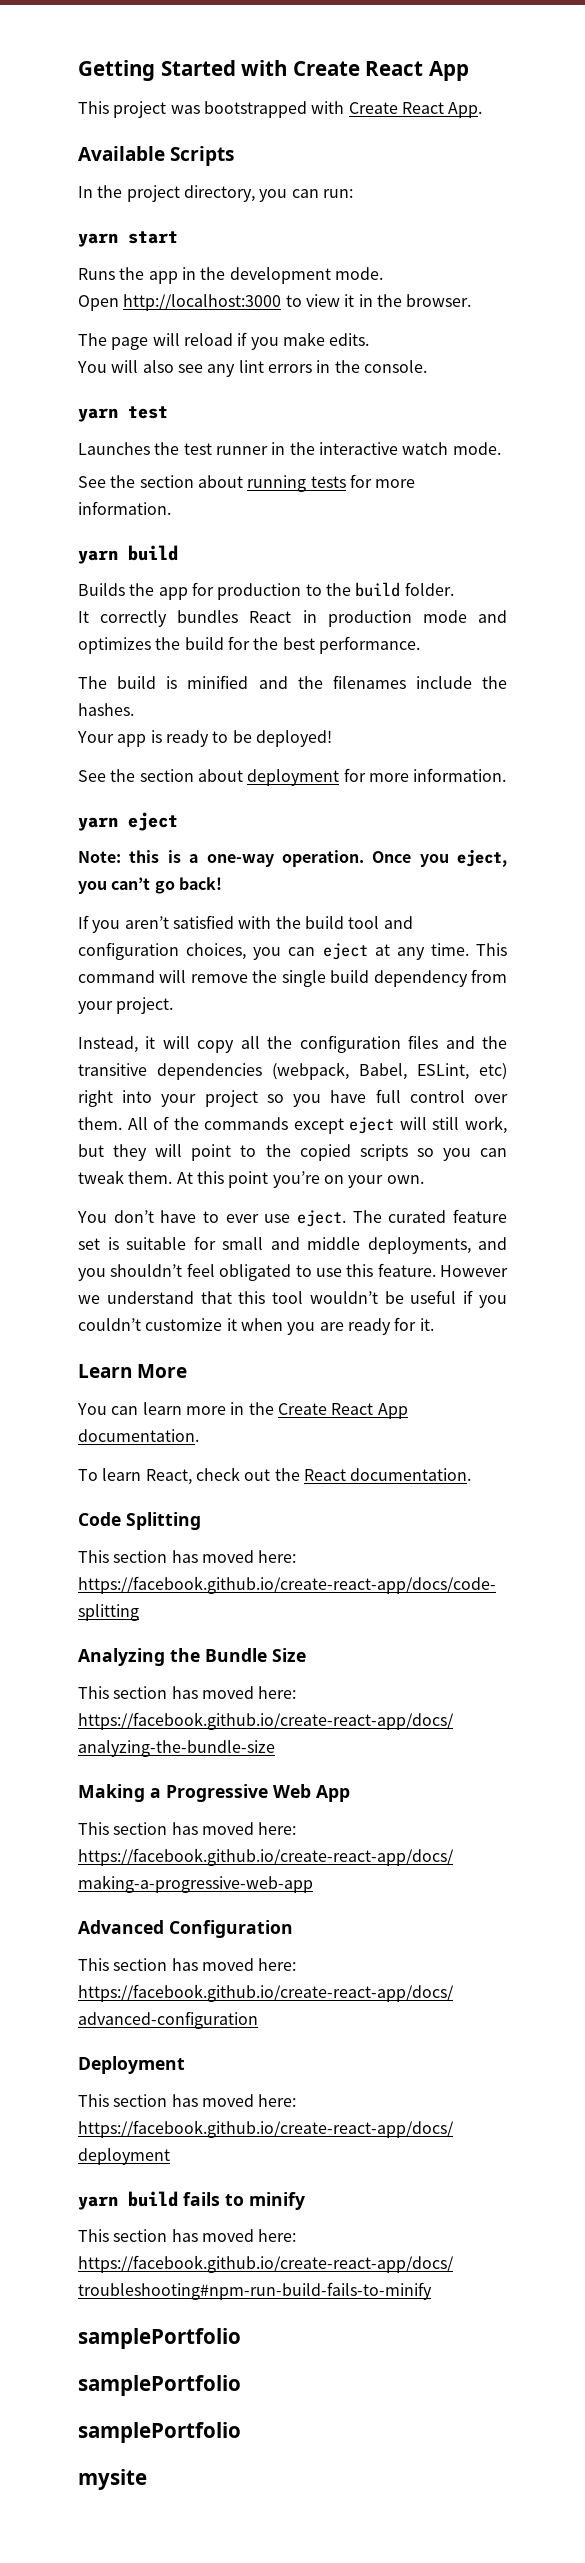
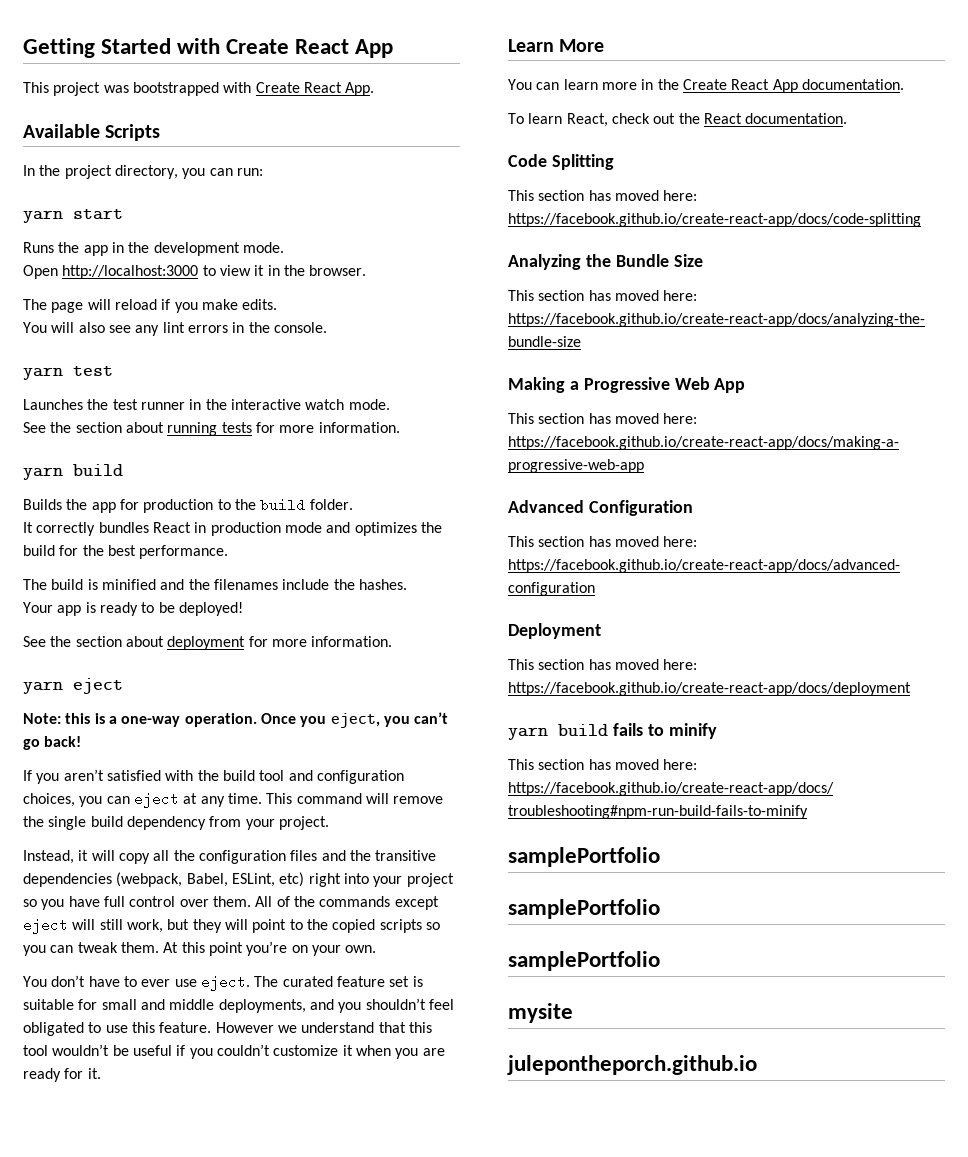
+ julepontheporch.github.io

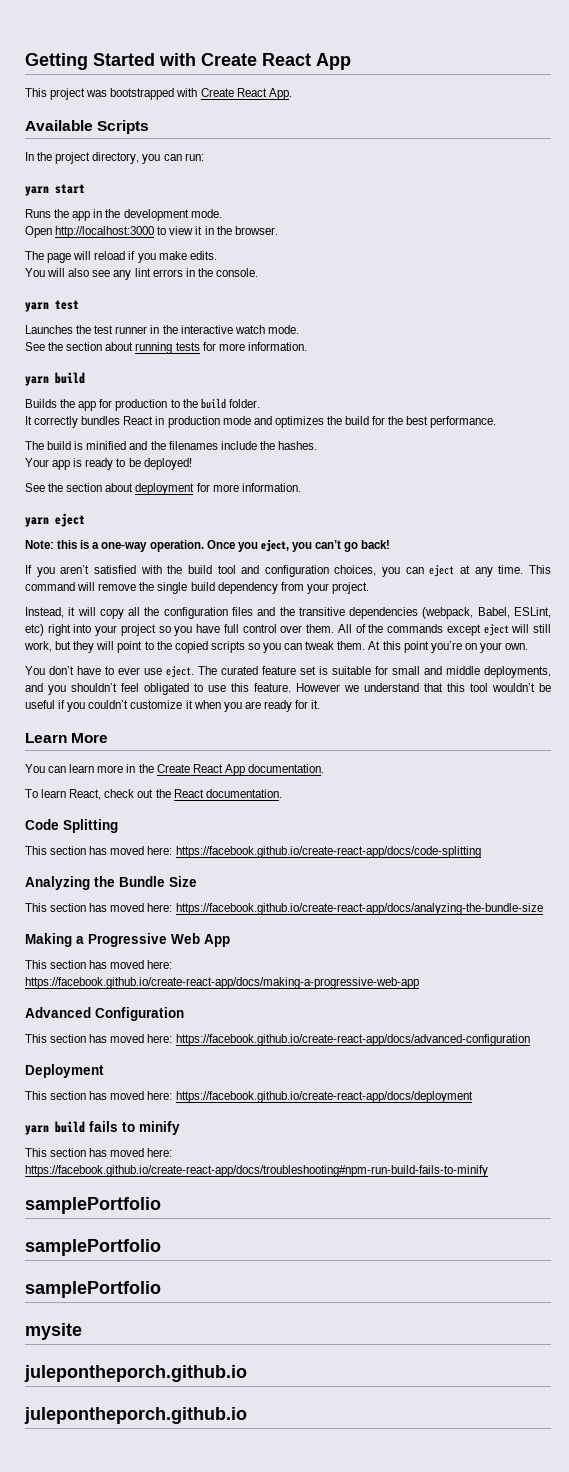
  mysite
+ julepontheporch.github.io

